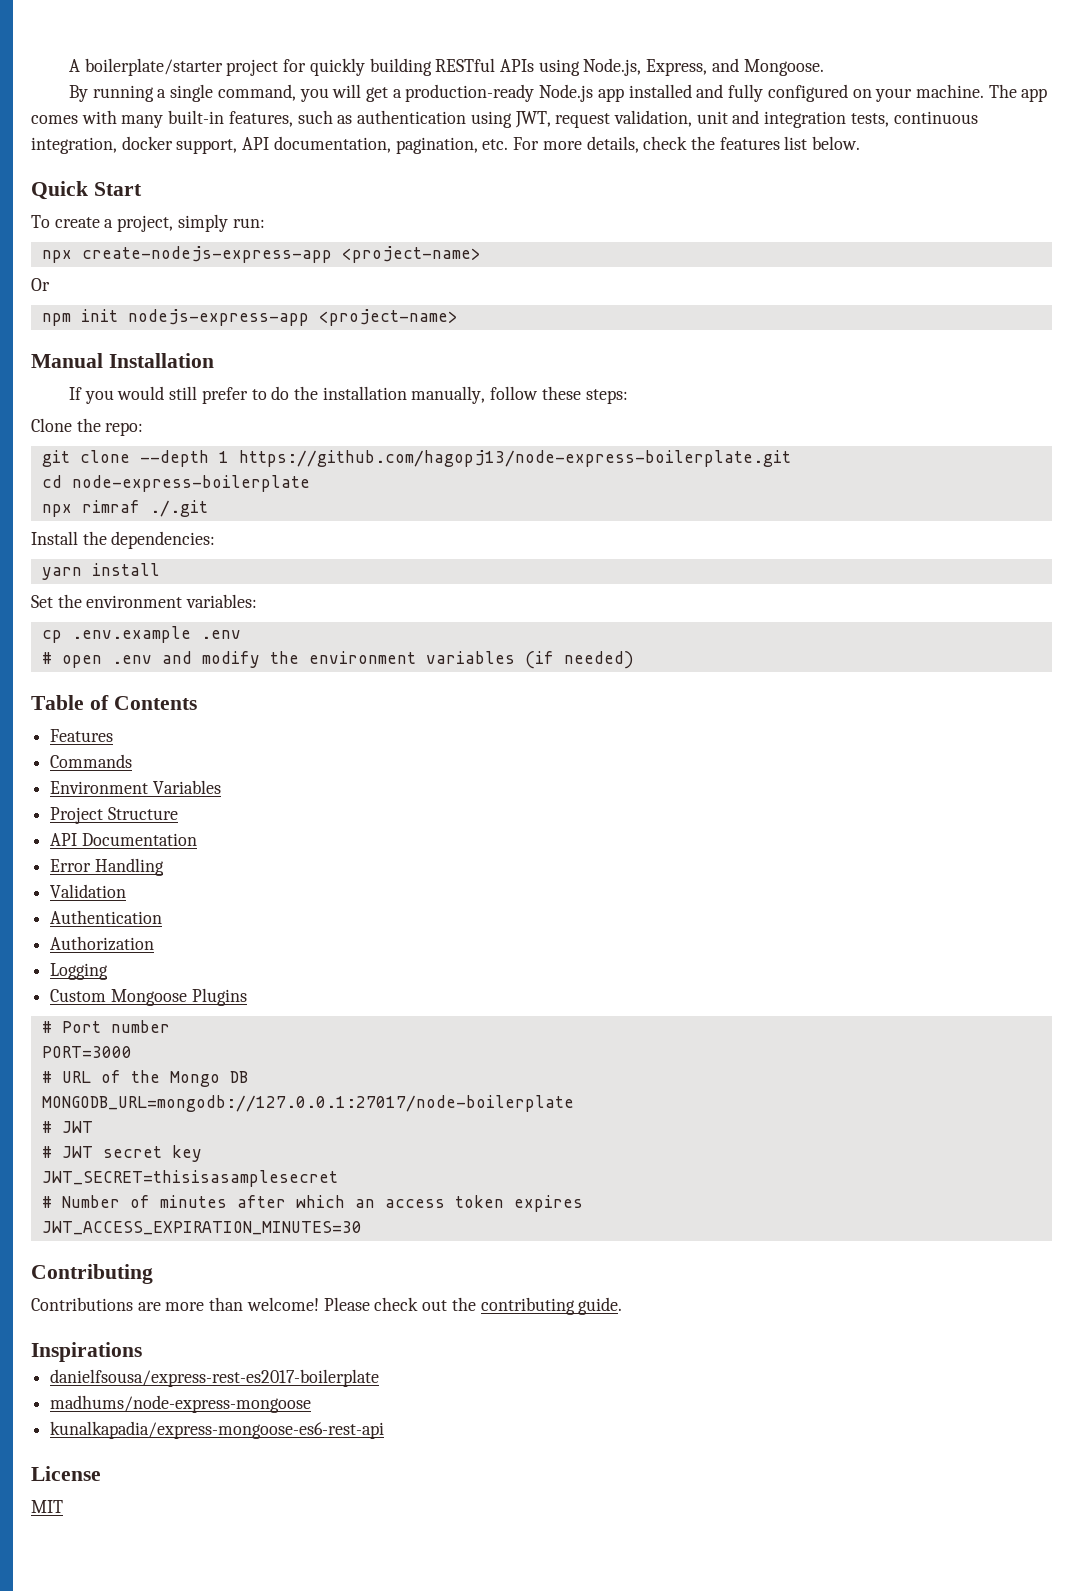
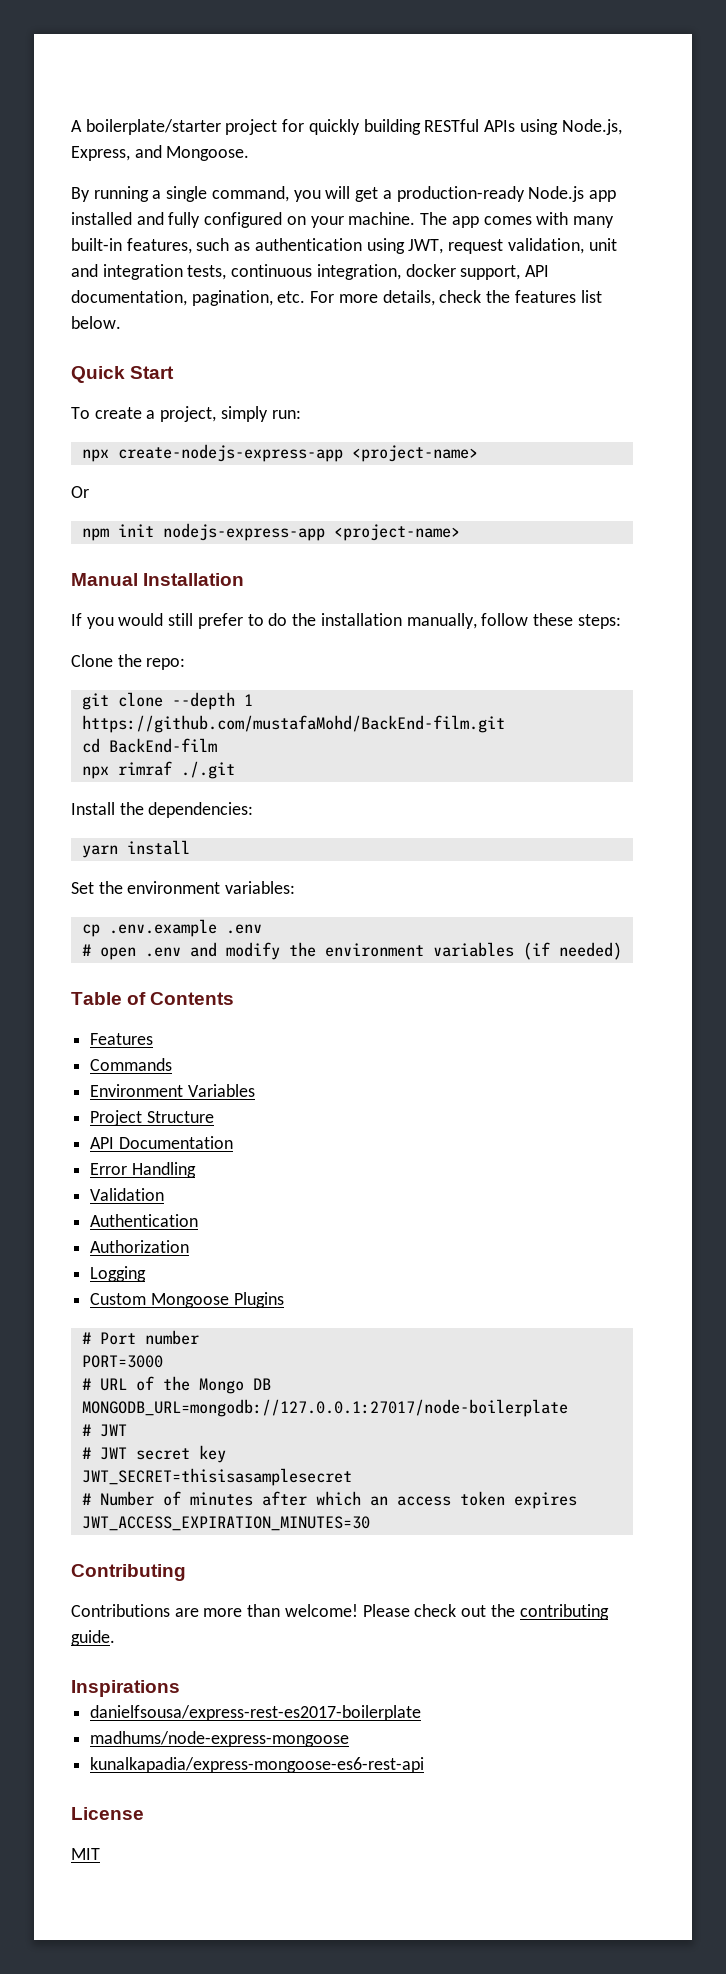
- git clone --depth 1 https://github.com/hagopj13/node-express-boilerplate.git
+ git clone --depth 1 https://github.com/mustafaMohd/BackEnd-film.git
- cd node-express-boilerplate
+ cd BackEnd-film

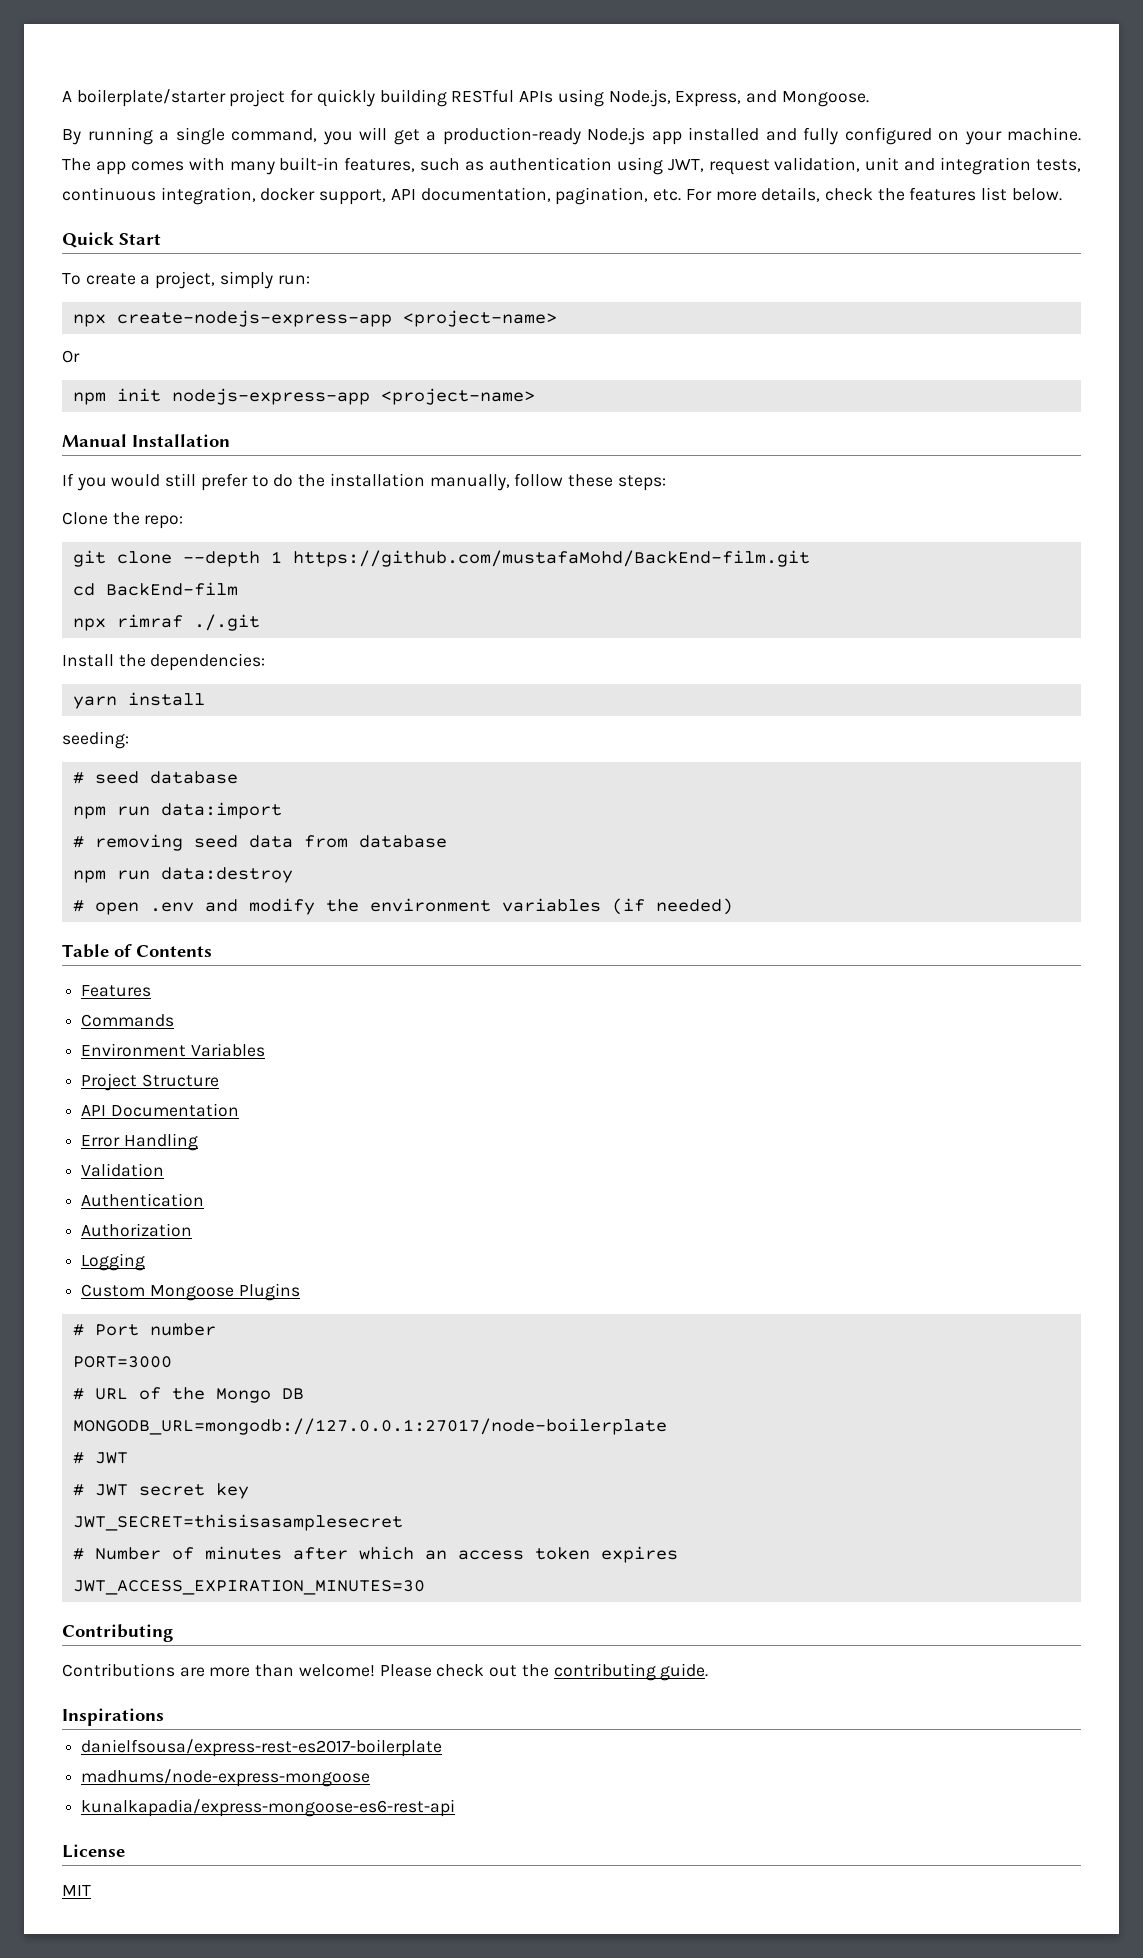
- Set the environment variables:
- cp .env.example .env
+ seeding:
+ # seed database
+ npm run data:import
+ # removing seed data from database
+ npm run data:destroy

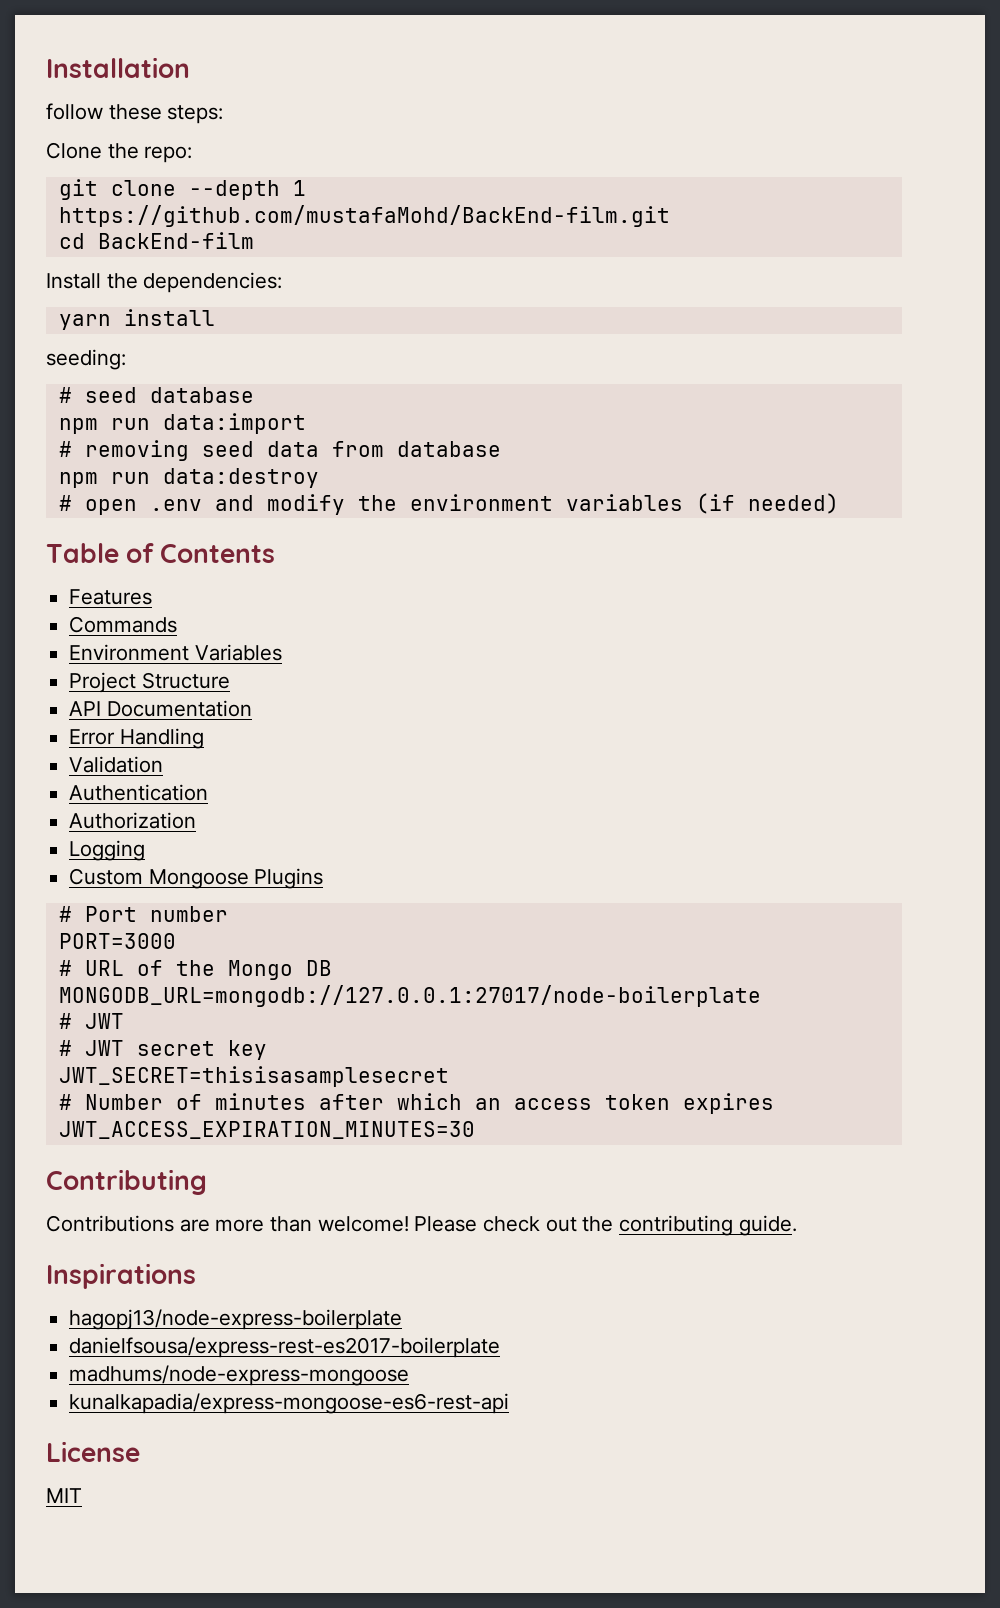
- A boilerplate/starter project for quickly building RESTful APIs using Node.js, Express, and Mongoose.
- By running a single command, you will get a production-ready Node.js app installed and fully configured on your machine. The app comes with many built-in features, such as authentication using JWT, request validation, unit and integration tests, continuous integration, docker support, API documentation, pagination, etc. For more details, check the features list below.
- Quick Start
- To create a project, simply run:
- npx create-nodejs-express-app <project-name>
- Or
- npm init nodejs-express-app <project-name>
- Manual Installation
- If you would still prefer to do the installation manually, follow these steps:
+ Installation
+ follow these steps:
- npx rimraf ./.git
+ hagopj13/node-express-boilerplate

